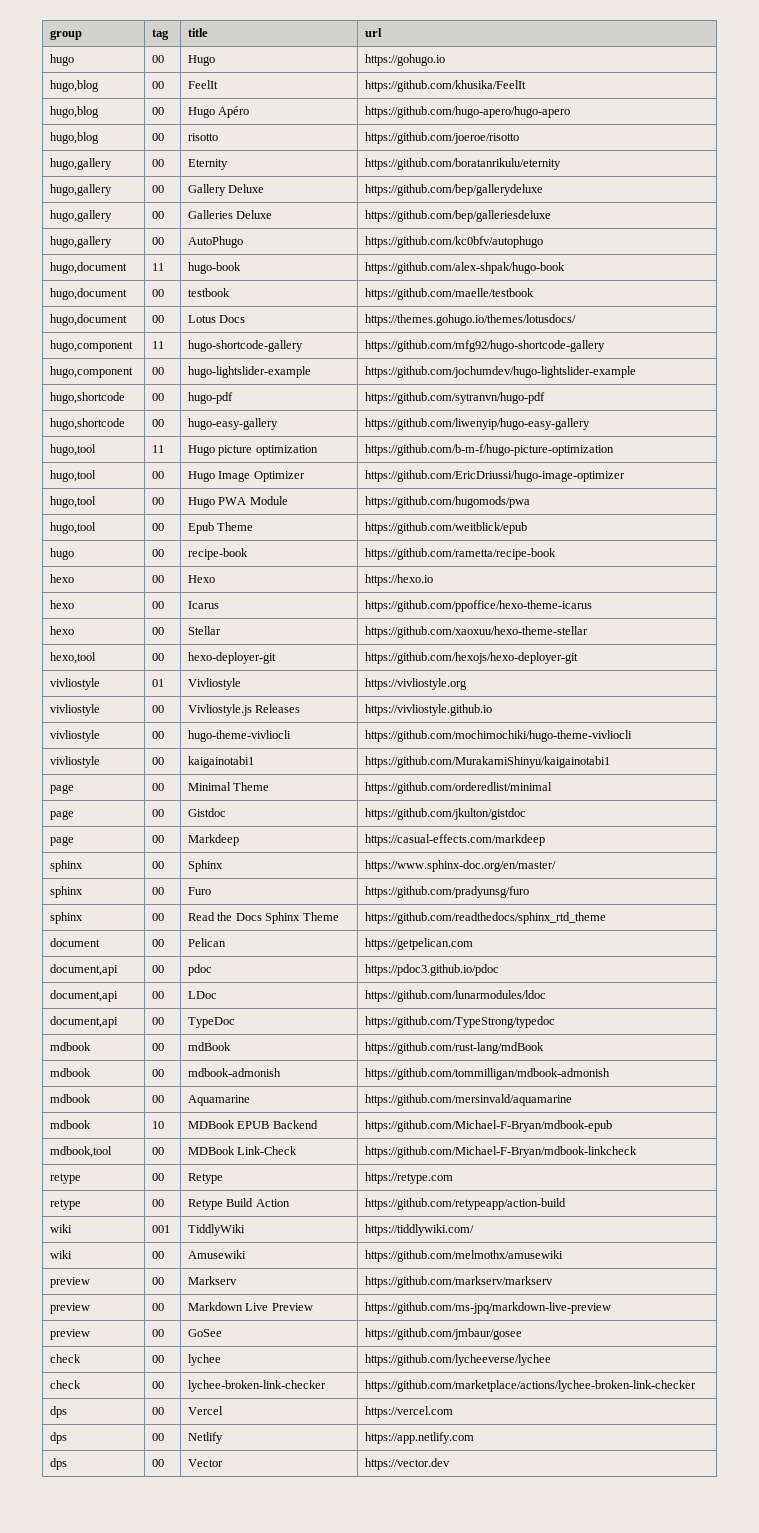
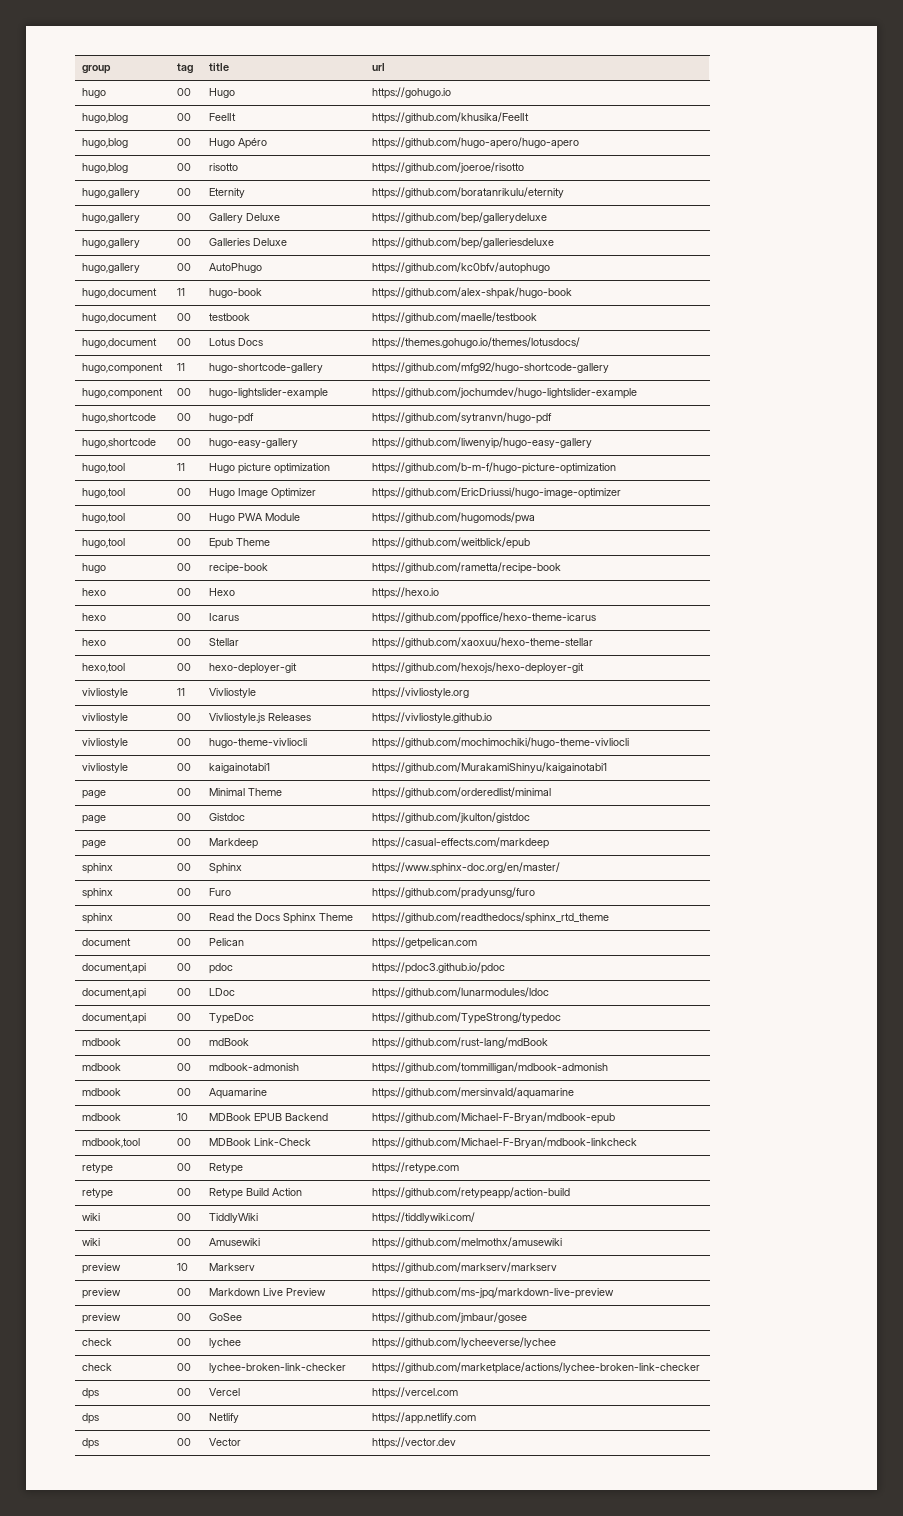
- vivliostyle | 01 | Vivliostyle | https://vivliostyle.org
+ vivliostyle | 11 | Vivliostyle | https://vivliostyle.org
- wiki | 001 | TiddlyWiki | https://tiddlywiki.com/
+ wiki | 00 | TiddlyWiki | https://tiddlywiki.com/
- preview | 00 | Markserv | https://github.com/markserv/markserv
+ preview | 10 | Markserv | https://github.com/markserv/markserv

